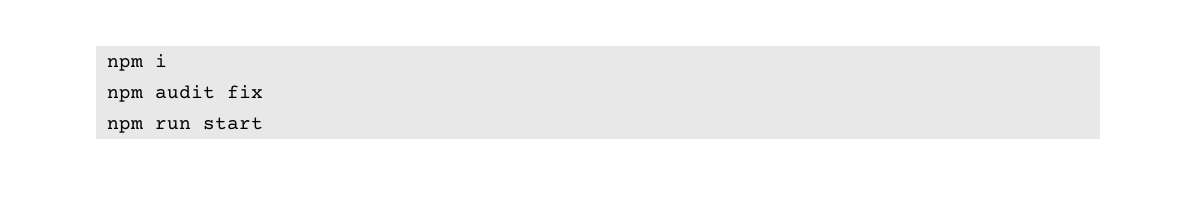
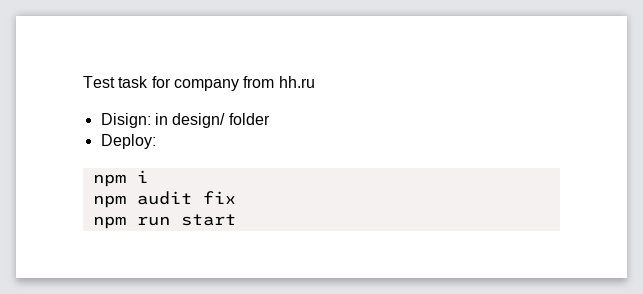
+ Test task for company from hh.ru
+ Disign: in design/ folder
+ Deploy:

